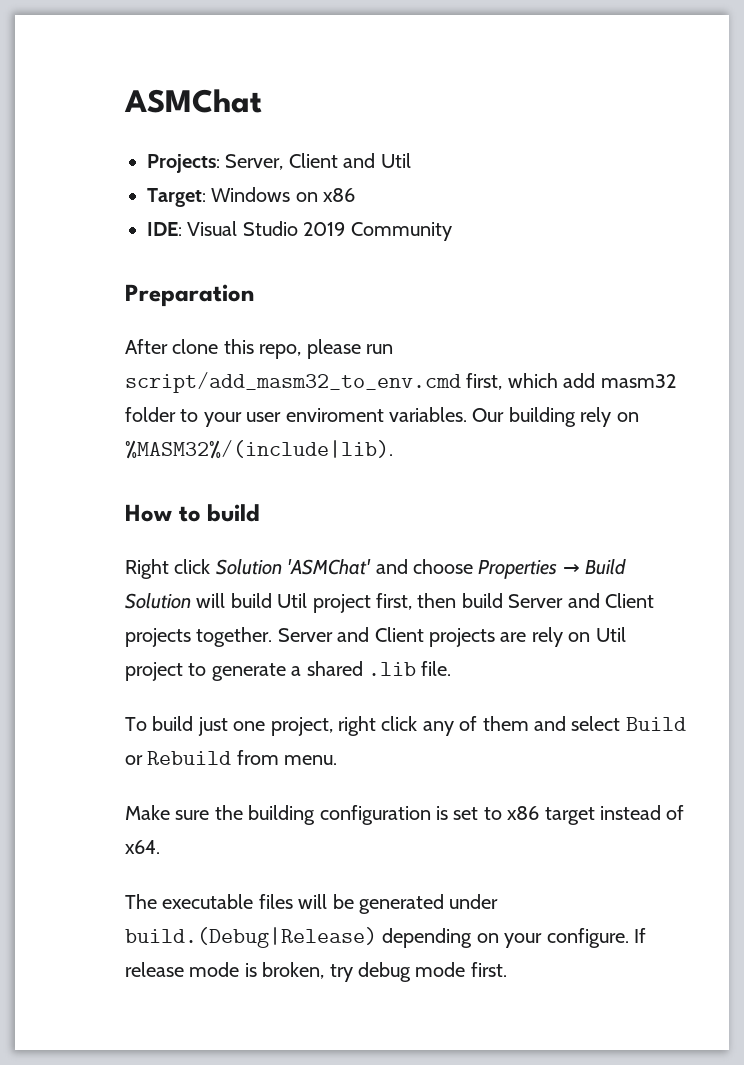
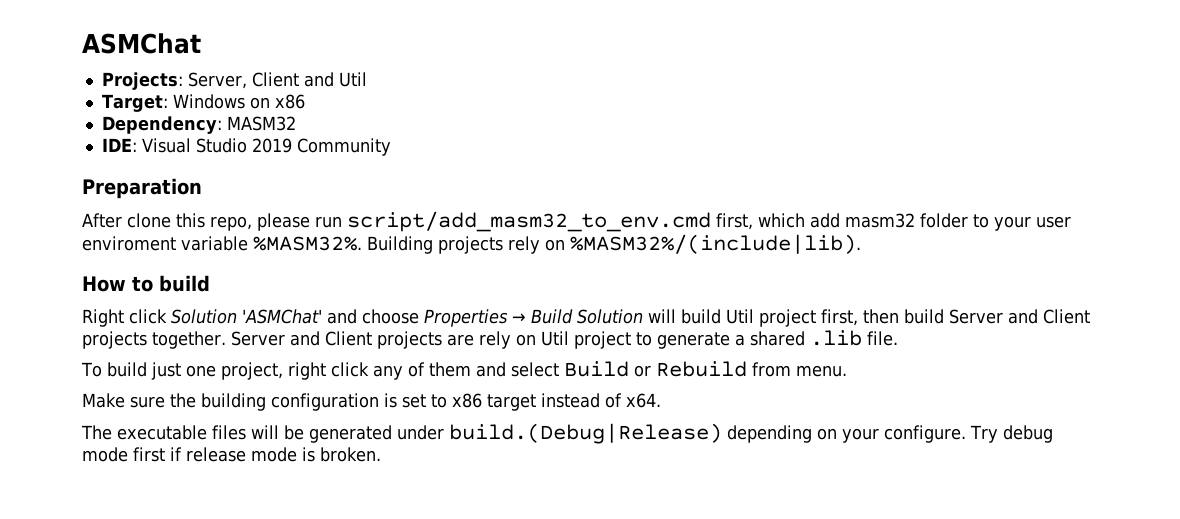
+ Dependency: MASM32
- After clone this repo, please run script/add_masm32_to_env.cmd first, which add masm32 folder to your user enviroment variables. Our building rely on %MASM32%/(include|lib).
+ After clone this repo, please run script/add_masm32_to_env.cmd first, which add masm32 folder to your user enviroment variable %MASM32%. Building projects rely on %MASM32%/(include|lib).
- If release mode is broken, try debug mode first.
+ Try debug mode first if release mode is broken.

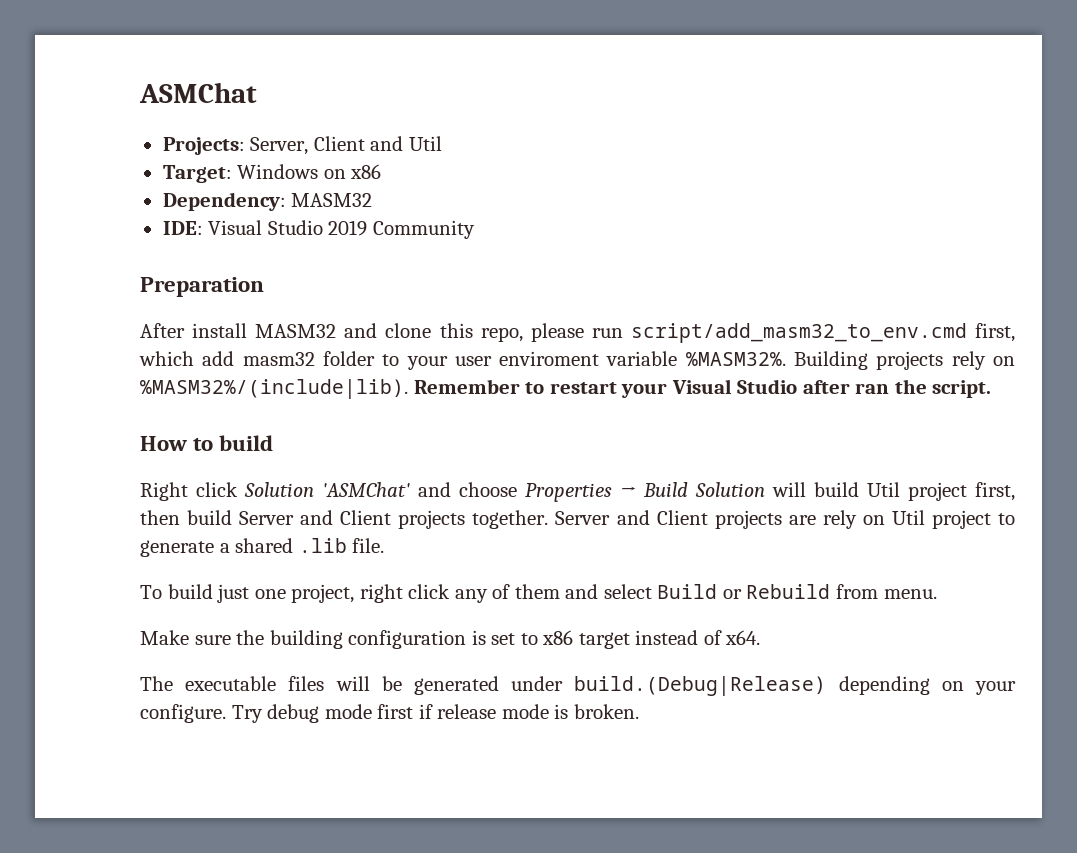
- After clone this repo, please run script/add_masm32_to_env.cmd first, which add masm32 folder to your user enviroment variable %MASM32%.
+ After install MASM32 and clone this repo, please run script/add_masm32_to_env.cmd first, which add masm32 folder to your user enviroment variable %MASM32%.
+ Remember to restart your Visual Studio after ran the script.

